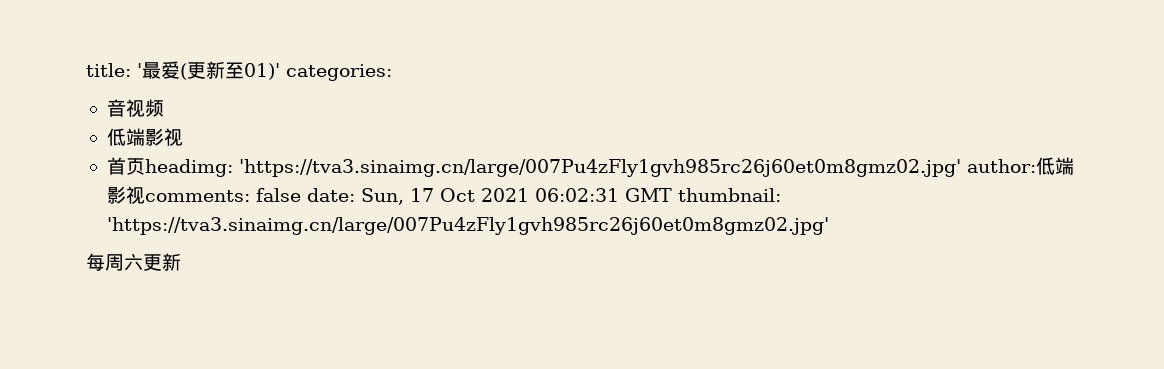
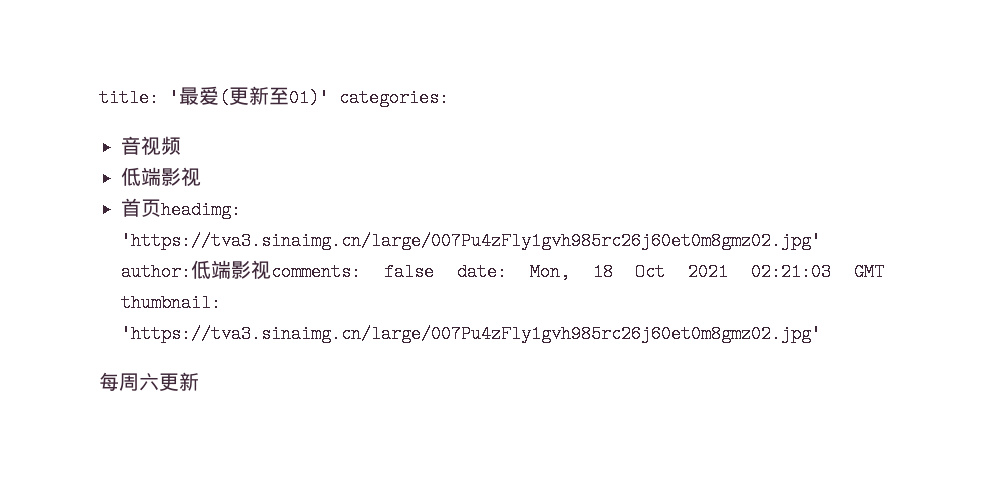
- 首页headimg: 'https://tva3.sinaimg.cn/large/007Pu4zFly1gvh985rc26j60et0m8gmz02.jpg' author:低端影视comments: false date: Sun, 17 Oct 2021 06:02:31 GMT thumbnail: 'https://tva3.sinaimg.cn/large/007Pu4zFly1gvh985rc26j60et0m8gmz02.jpg'
+ 首页headimg: 'https://tva3.sinaimg.cn/large/007Pu4zFly1gvh985rc26j60et0m8gmz02.jpg' author:低端影视comments: false date: Mon, 18 Oct 2021 02:21:03 GMT thumbnail: 'https://tva3.sinaimg.cn/large/007Pu4zFly1gvh985rc26j60et0m8gmz02.jpg'

